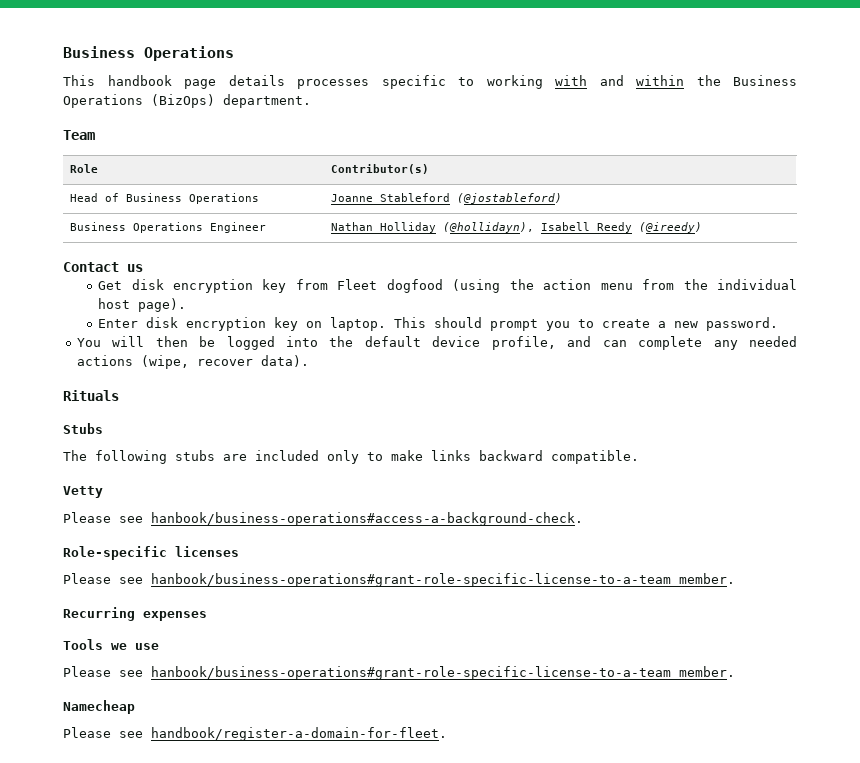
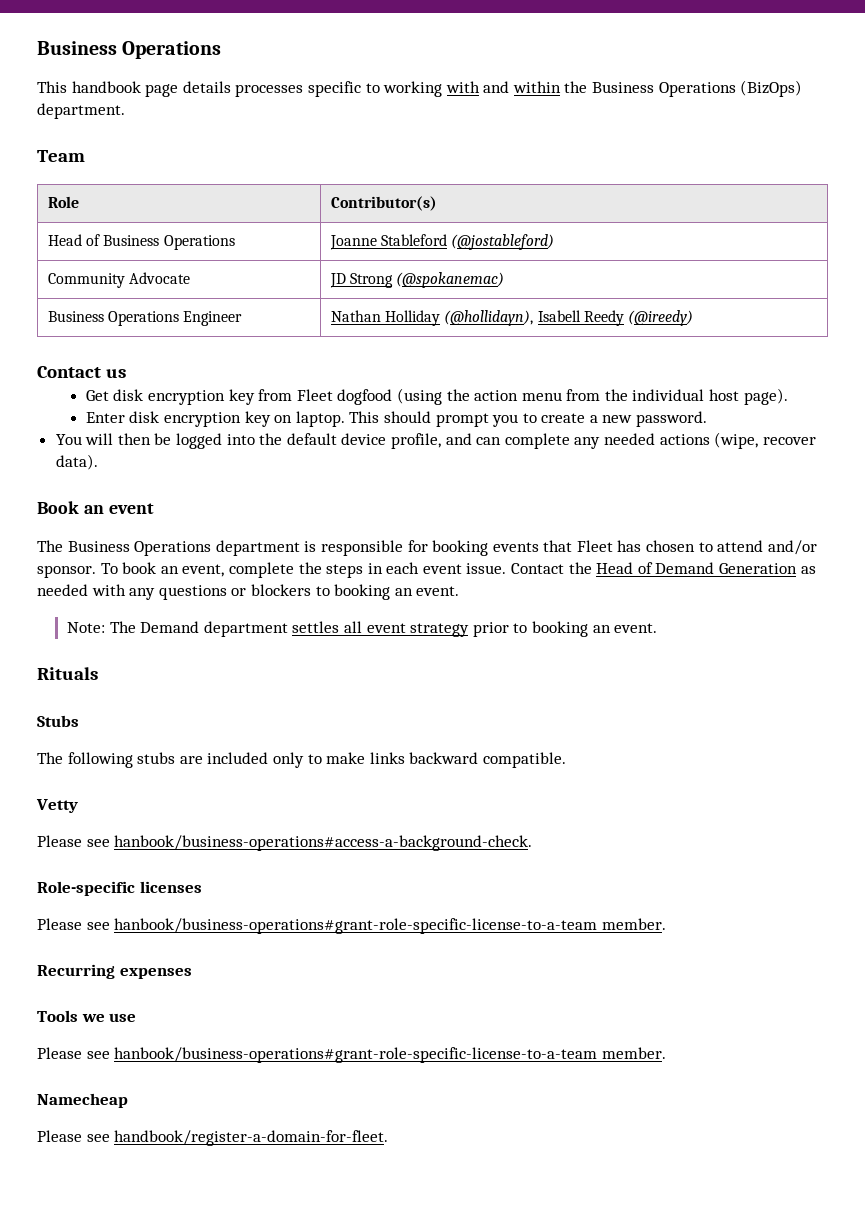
+ Community Advocate | JD Strong (@spokanemac)
+ Book an event
+ The Business Operations department is responsible for booking events that Fleet has chosen to attend and/or sponsor. To book an event, complete the steps in each event issue. Contact the Head of Demand Generation as needed with any questions or blockers to booking an event.
+ Note: The Demand department settles all event strategy prior to booking an event.

